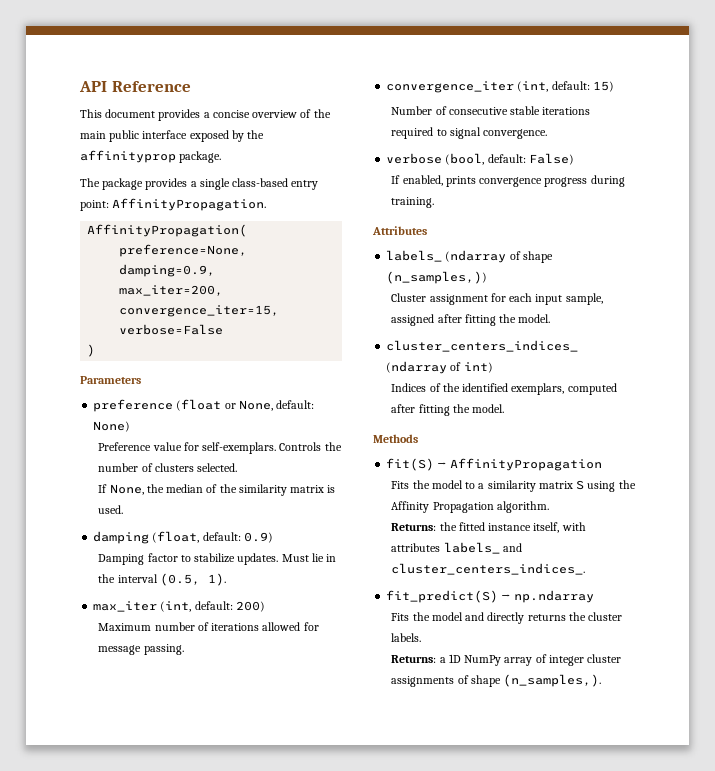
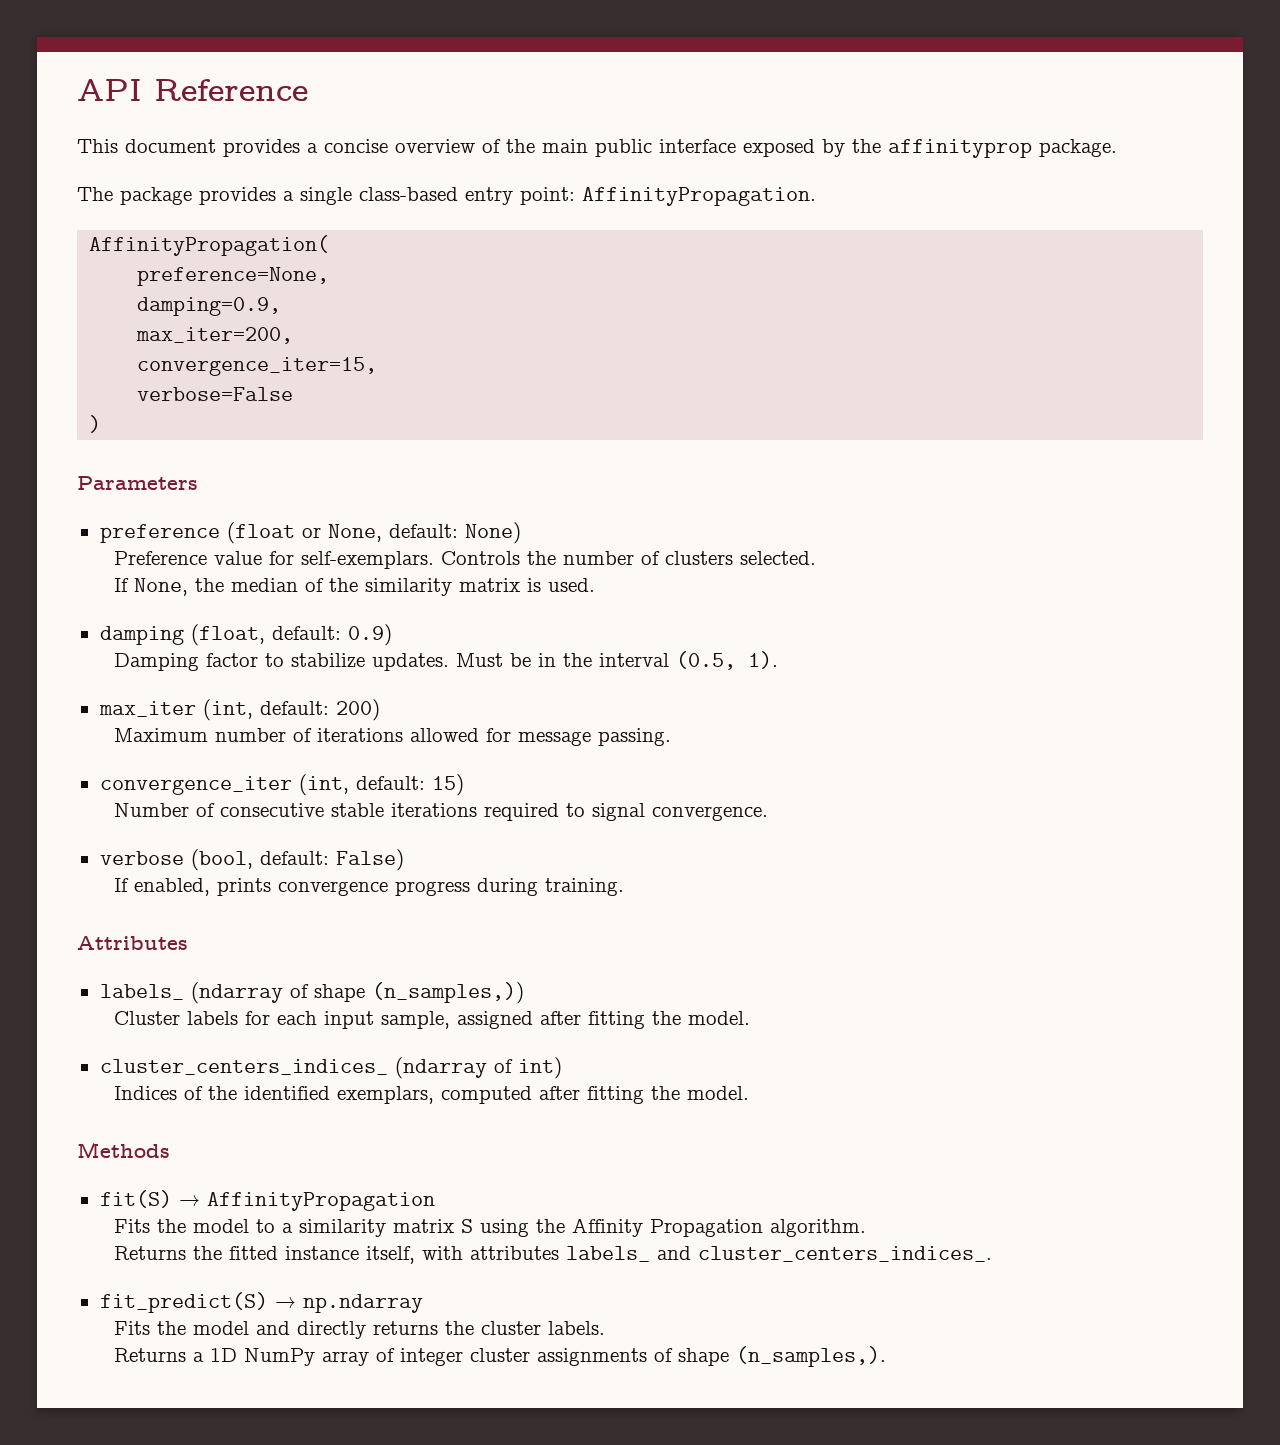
- Must lie in the interval (0.5, 1).
+ Must be in the interval (0.5, 1).
- Cluster assignment for each input sample, assigned after fitting the model.
+ Cluster labels for each input sample, assigned after fitting the model.
- Returns: the fitted instance itself, with attributes labels_ and cluster_centers_indices_.
+ Returns the fitted instance itself, with attributes labels_ and cluster_centers_indices_.
- Returns: a 1D NumPy array of integer cluster assignments of shape (n_samples,).
+ Returns a 1D NumPy array of integer cluster assignments of shape (n_samples,).

